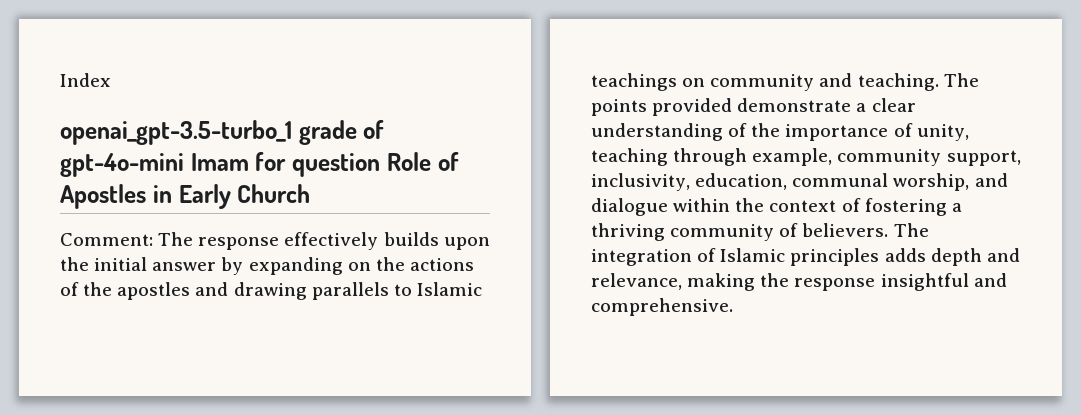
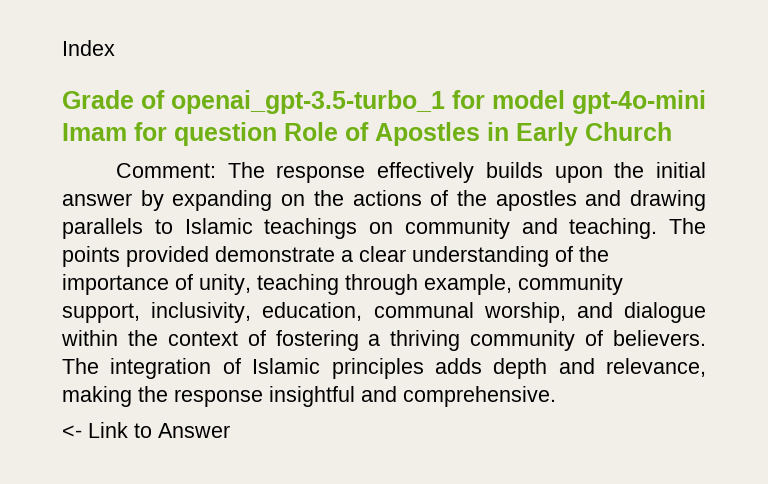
- openai_gpt-3.5-turbo_1 grade of gpt-4o-mini Imam for question Role of Apostles in Early Church
+ Grade of openai_gpt-3.5-turbo_1 for model gpt-4o-mini Imam for question Role of Apostles in Early Church
+ <- Link to Answer

